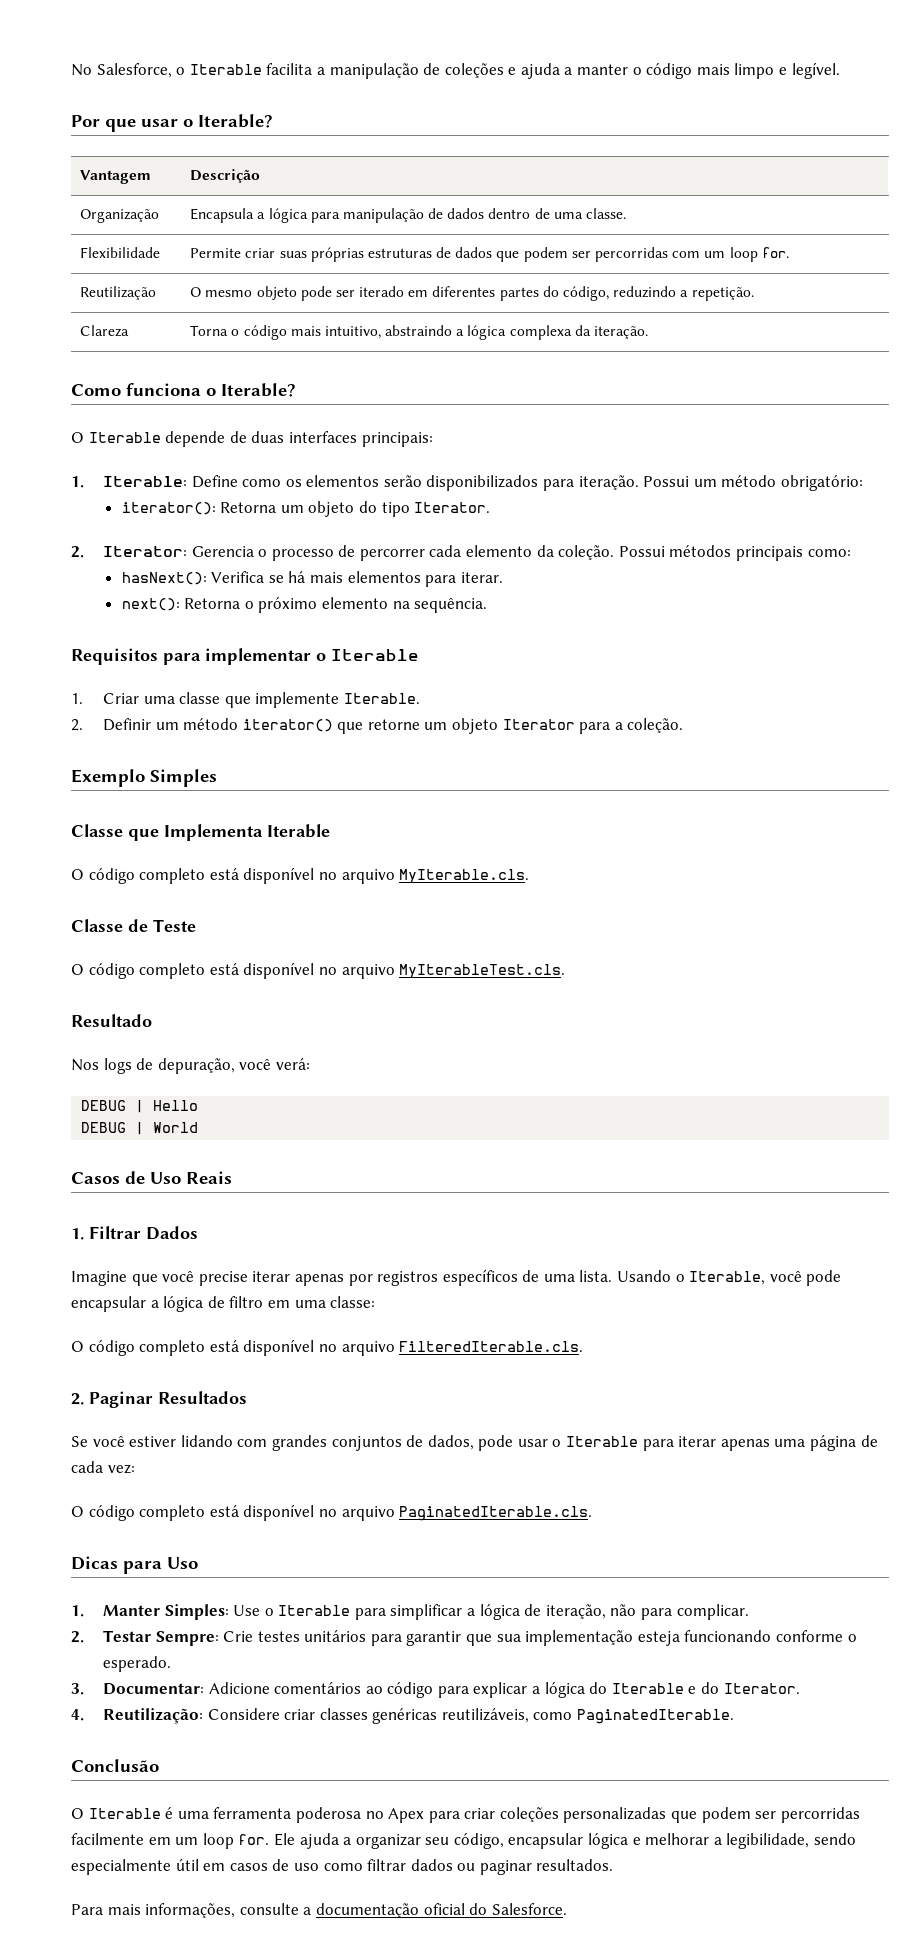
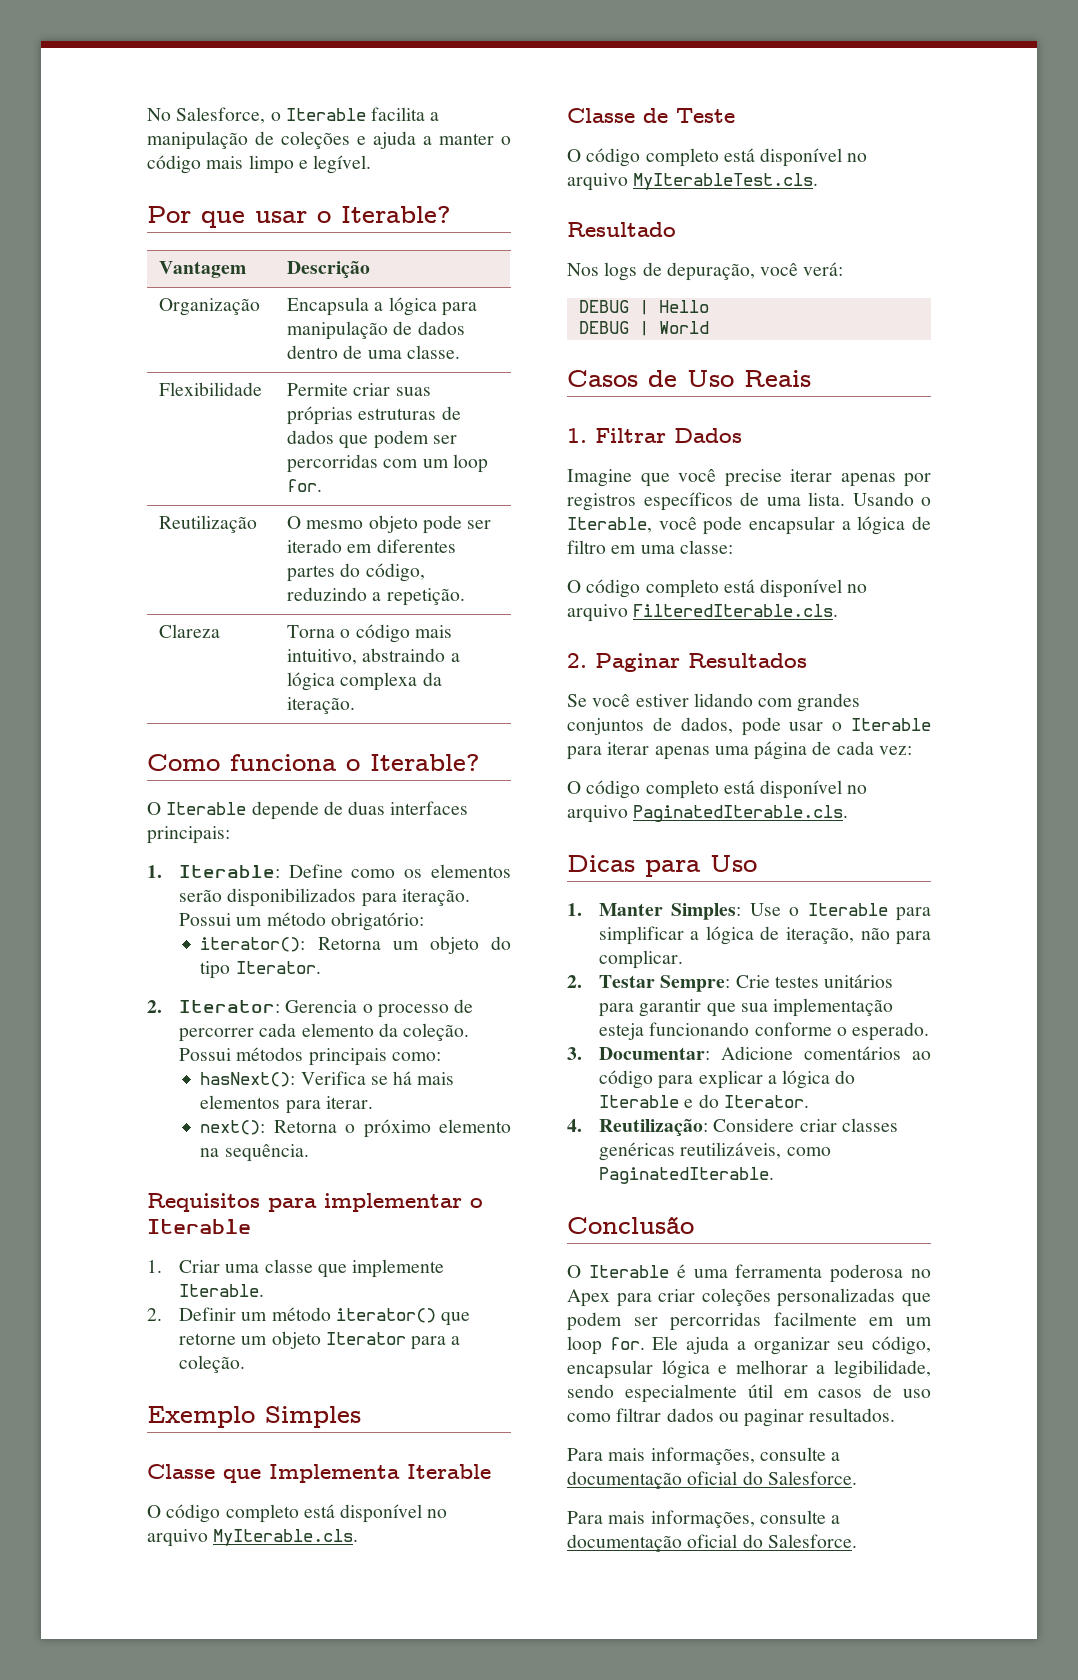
  Ele ajuda a organizar seu código, encapsular lógica e melhorar a legibilidade, sendo especialmente útil em casos de uso como filtrar dados ou paginar resultados.
+ Para mais informações, consulte a documentação oficial do Salesforce.

